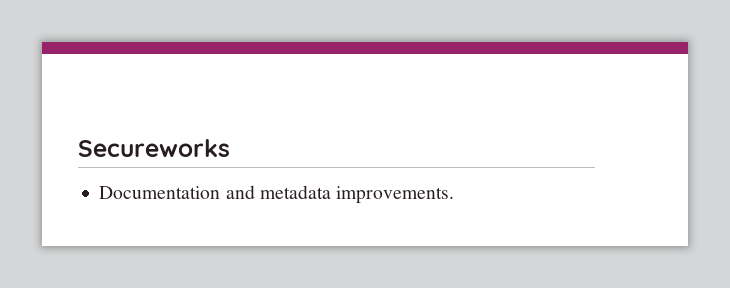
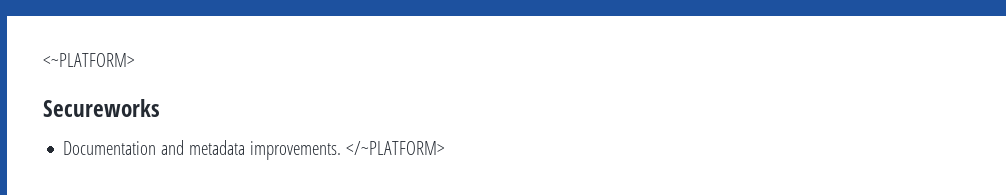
+ <~PLATFORM>
+ </~PLATFORM>

